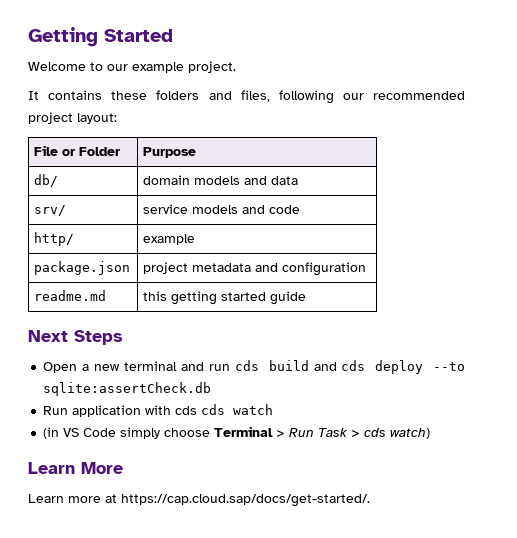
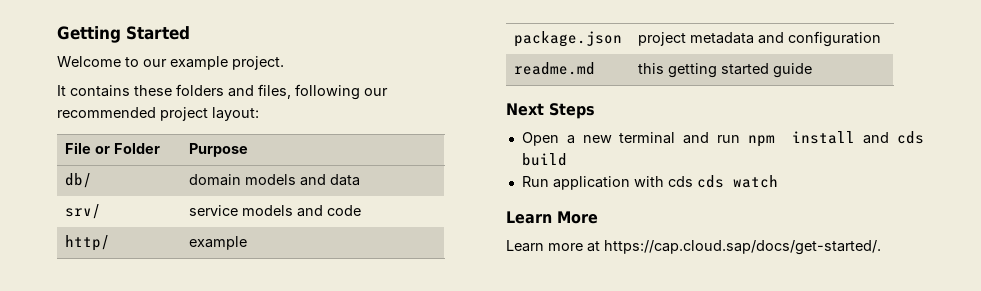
- Open a new terminal and run cds build and cds deploy --to sqlite:assertCheck.db
+ Open a new terminal and run npm install and cds build
- (in VS Code simply choose Terminal > Run Task > cds watch)

